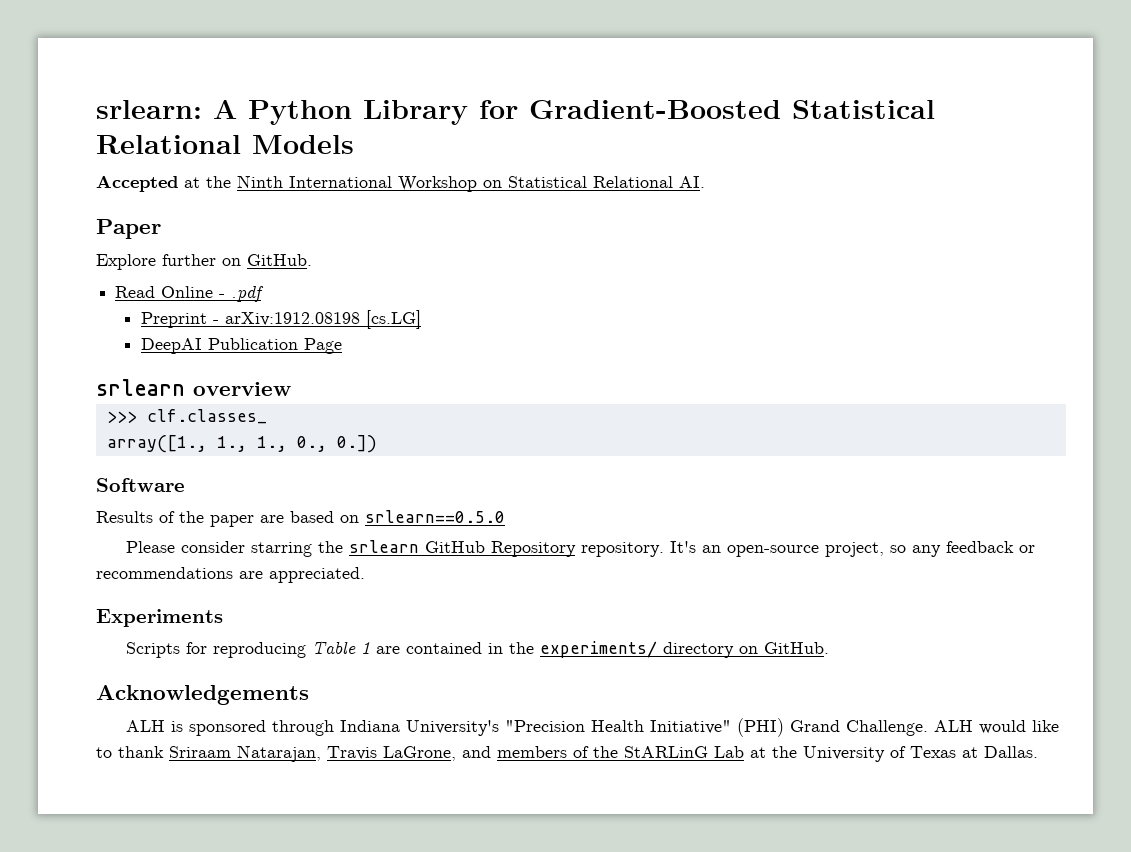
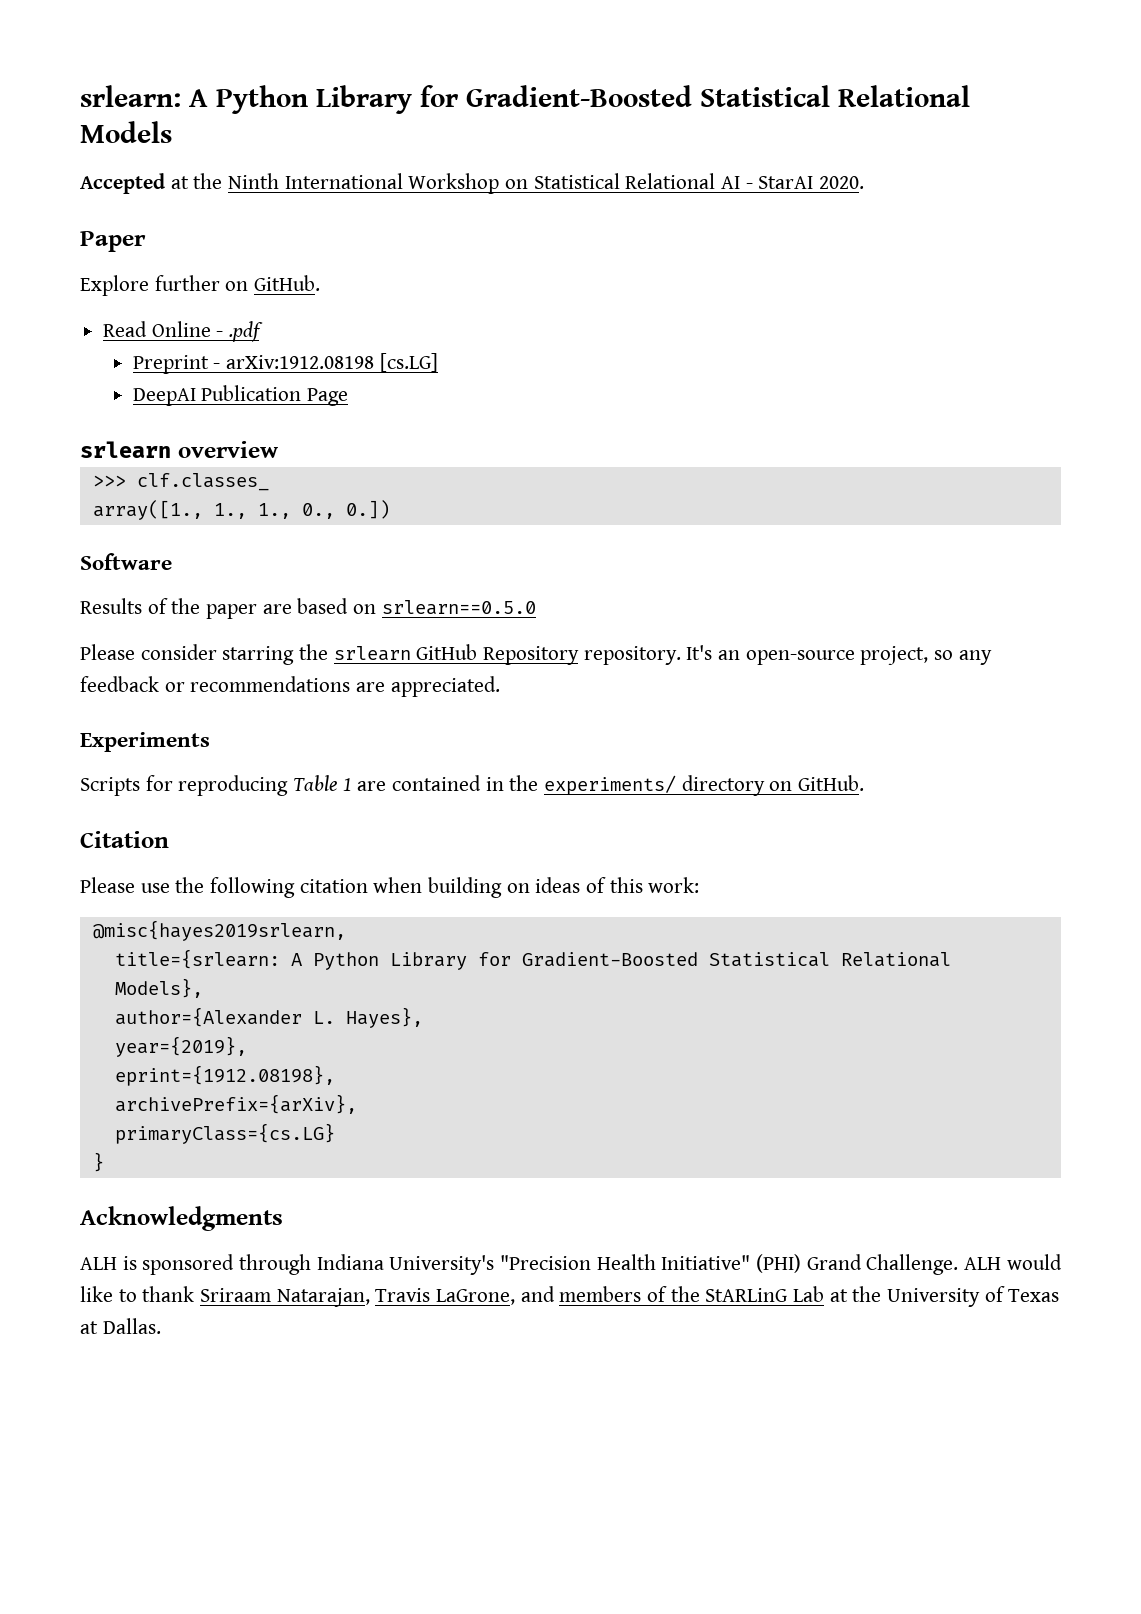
- Accepted at the Ninth International Workshop on Statistical Relational AI.
+ Accepted at the Ninth International Workshop on Statistical Relational AI - StarAI 2020.
- Acknowledgements
+ Citation
+ Please use the following citation when building on ideas of this work:
+ @misc{hayes2019srlearn,
+ title={srlearn: A Python Library for Gradient-Boosted Statistical Relational Models},
+ author={Alexander L. Hayes},
+ year={2019},
+ eprint={1912.08198},
+ archivePrefix={arXiv},
+ primaryClass={cs.LG}
+ }
+ Acknowledgments

